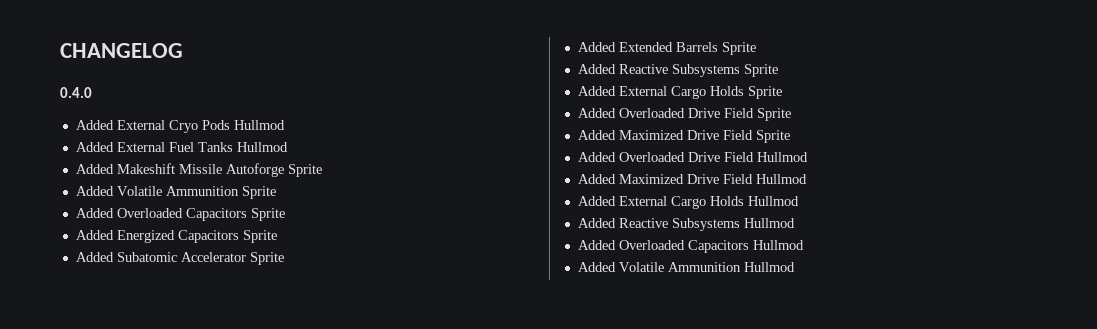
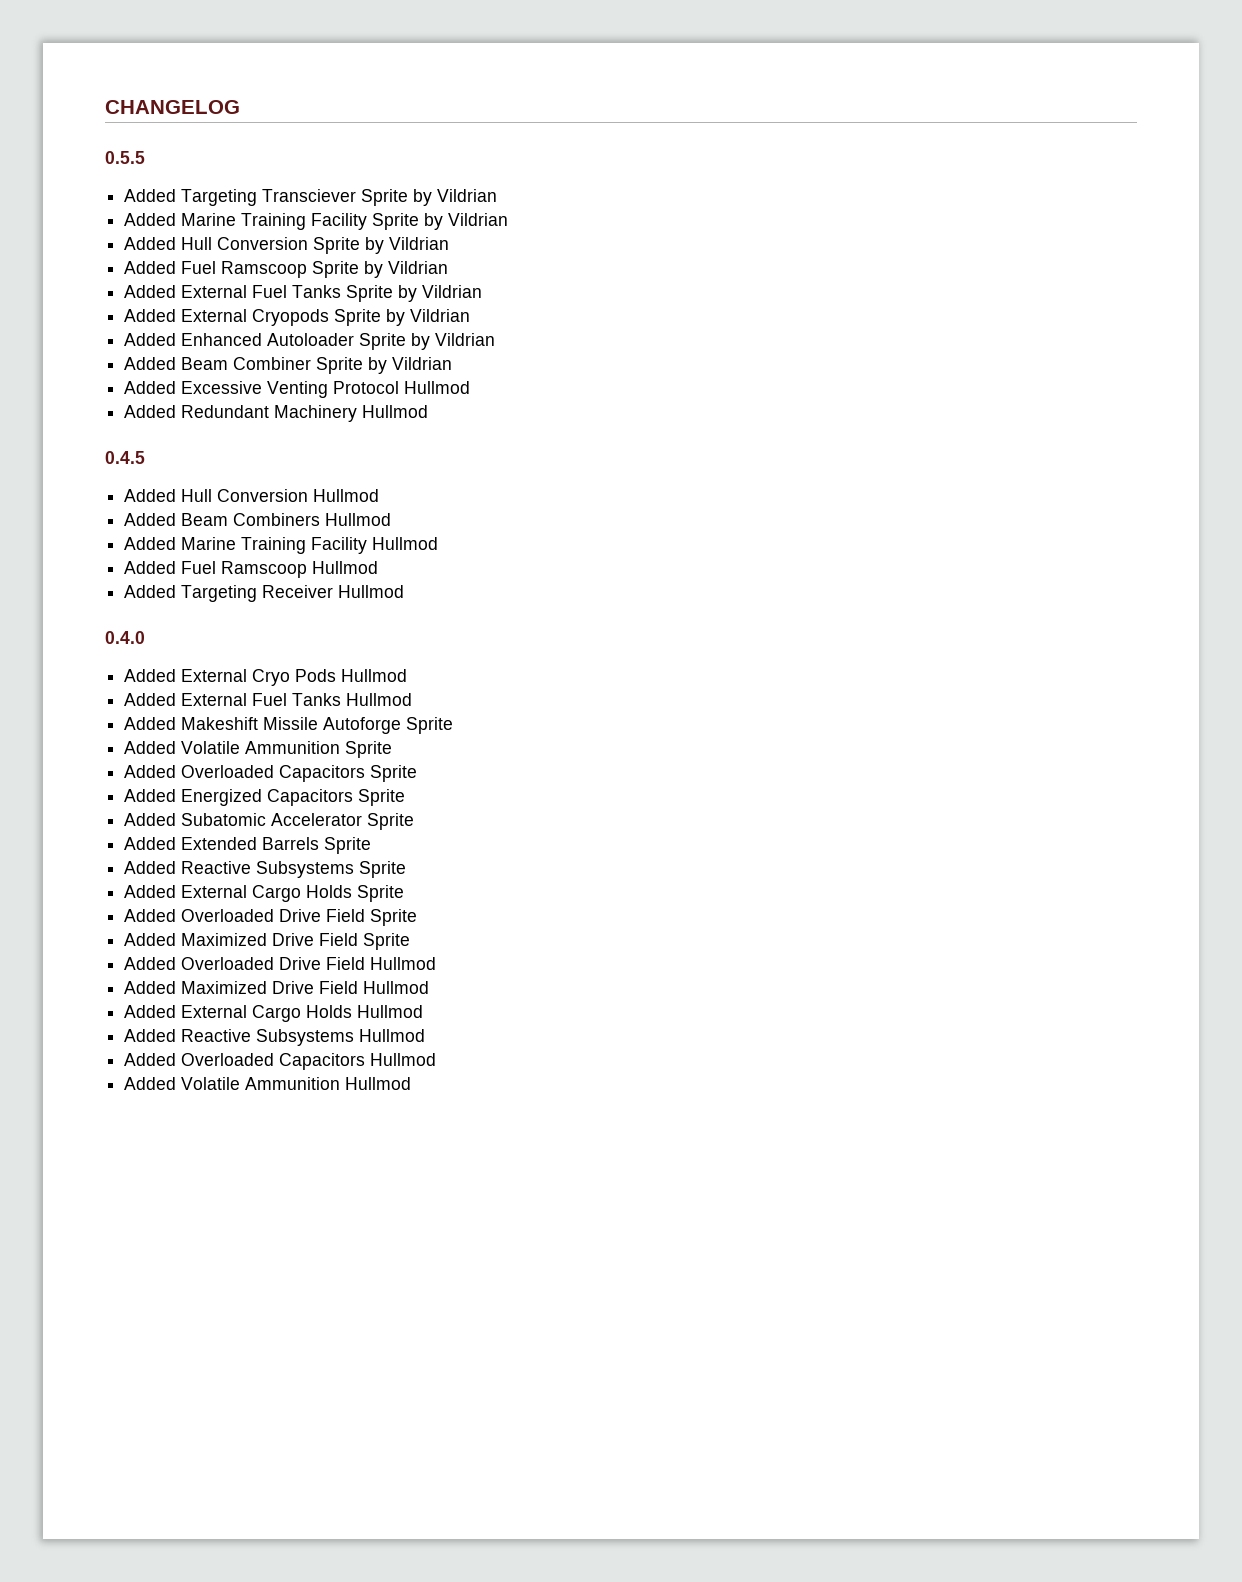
+ 0.5.5
+ Added Targeting Transciever Sprite by Vildrian
+ Added Marine Training Facility Sprite by Vildrian
+ Added Hull Conversion Sprite by Vildrian
+ Added Fuel Ramscoop Sprite by Vildrian
+ Added External Fuel Tanks Sprite by Vildrian
+ Added External Cryopods Sprite by Vildrian
+ Added Enhanced Autoloader Sprite by Vildrian
+ Added Beam Combiner Sprite by Vildrian
+ Added Excessive Venting Protocol Hullmod
+ Added Redundant Machinery Hullmod
+ 0.4.5
+ Added Hull Conversion Hullmod
+ Added Beam Combiners Hullmod
+ Added Marine Training Facility Hullmod
+ Added Fuel Ramscoop Hullmod
+ Added Targeting Receiver Hullmod

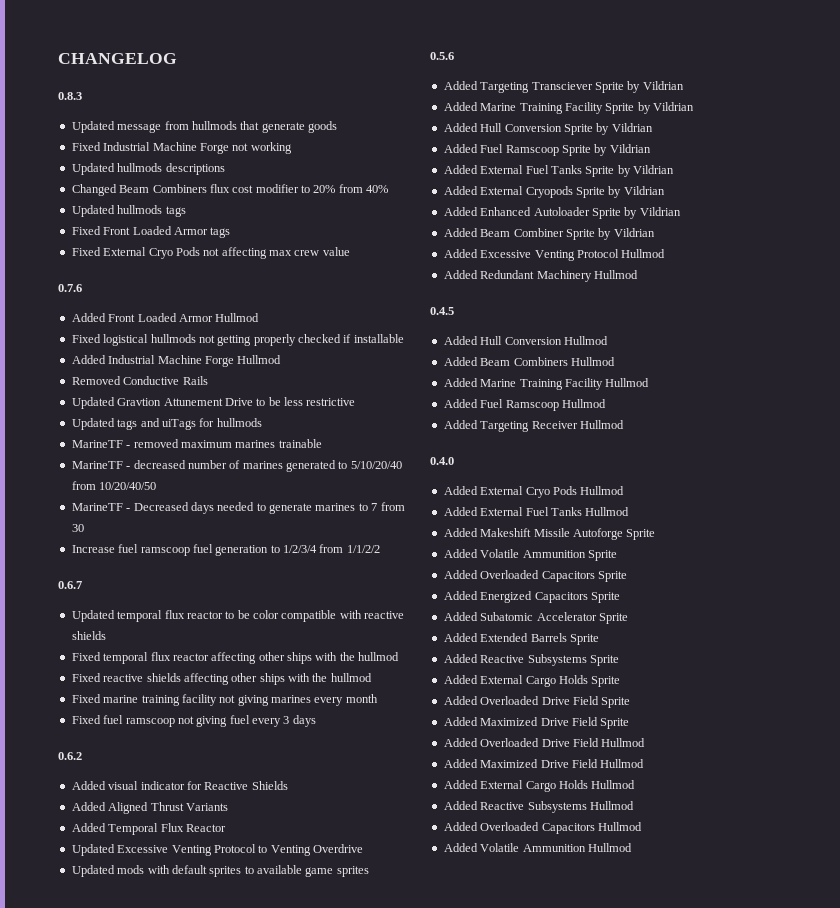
- 0.5.5
+ 0.8.3
+ Updated message from hullmods that generate goods
+ Fixed Industrial Machine Forge not working
+ Updated hullmods descriptions
+ Changed Beam Combiners flux cost modifier to 20% from 40%
+ Updated hullmods tags
+ Fixed Front Loaded Armor tags
+ Fixed External Cryo Pods not affecting max crew value
+ 0.7.6
+ Added Front Loaded Armor Hullmod
+ Fixed logistical hullmods not getting properly checked if installable
+ Added Industrial Machine Forge Hullmod
+ Removed Conductive Rails
+ Updated Gravtion Attunement Drive to be less restrictive
+ Updated tags and uiTags for hullmods
+ MarineTF - removed maximum marines trainable
+ MarineTF - decreased number of marines generated to 5/10/20/40 from 10/20/40/50
+ MarineTF - Decreased days needed to generate marines to 7 from 30
+ Increase fuel ramscoop fuel generation to 1/2/3/4 from 1/1/2/2
+ 0.6.7
+ Updated temporal flux reactor to be color compatible with reactive shields
+ Fixed temporal flux reactor affecting other ships with the hullmod
+ Fixed reactive shields affecting other ships with the hullmod
+ Fixed marine training facility not giving marines every month
+ Fixed fuel ramscoop not giving fuel every 3 days
+ 0.6.2
+ Added visual indicator for Reactive Shields
+ Added Aligned Thrust Variants
+ Added Temporal Flux Reactor
+ Updated Excessive Venting Protocol to Venting Overdrive
+ Updated mods with default sprites to available game sprites
+ 0.5.6

